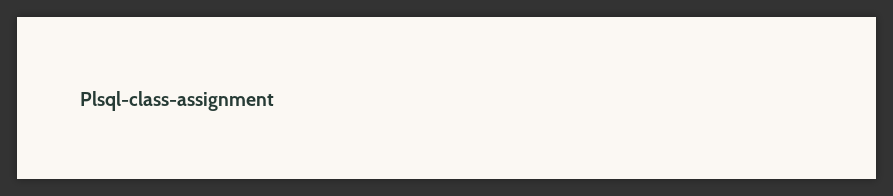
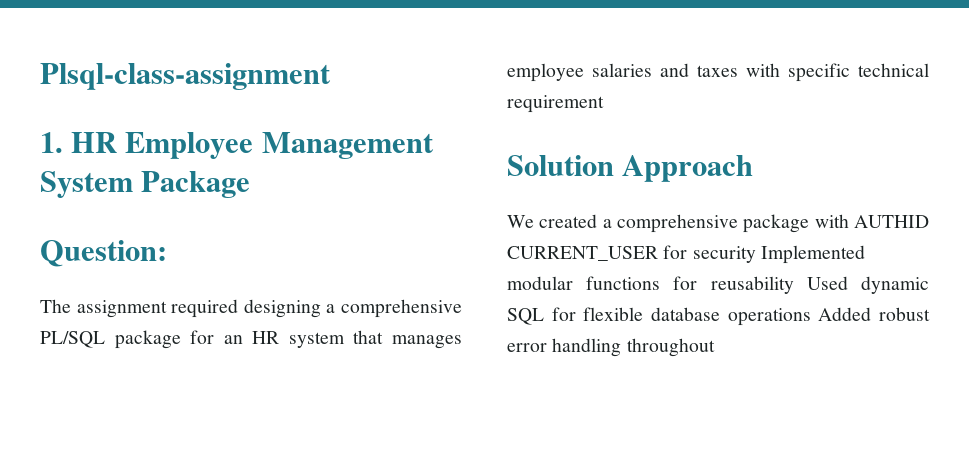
+ 1. HR Employee Management System Package
+ Question:
+ The assignment required designing a comprehensive PL/SQL package for an HR system that manages employee salaries and taxes with specific technical requirement
+ Solution Approach
+ We created a comprehensive package with AUTHID CURRENT_USER for security Implemented modular functions for reusability Used dynamic SQL for flexible database operations Added robust error handling throughout

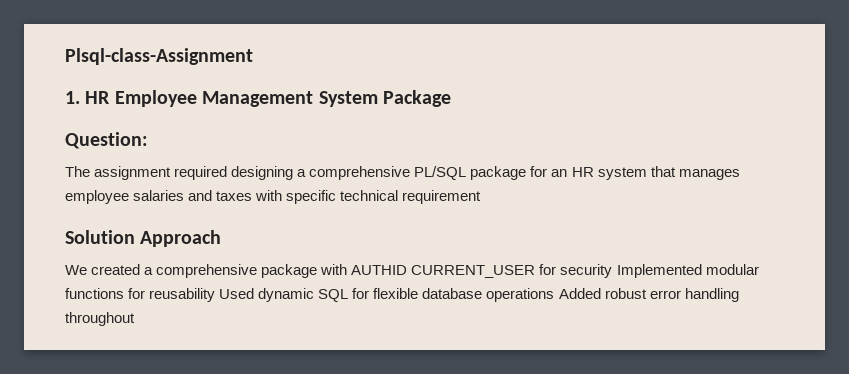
- Plsql-class-assignment
+ Plsql-class-Assignment

